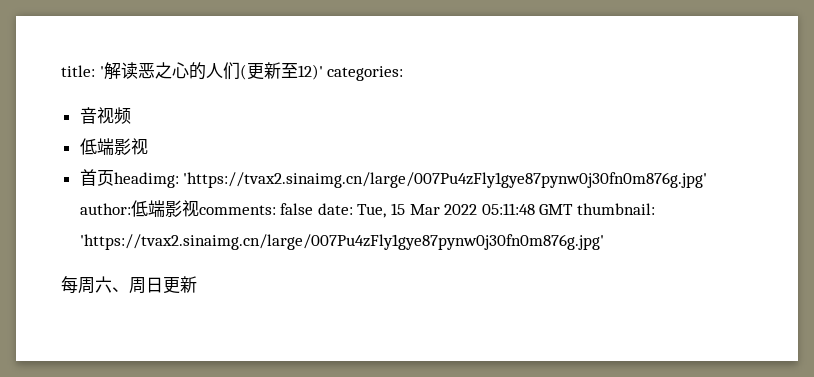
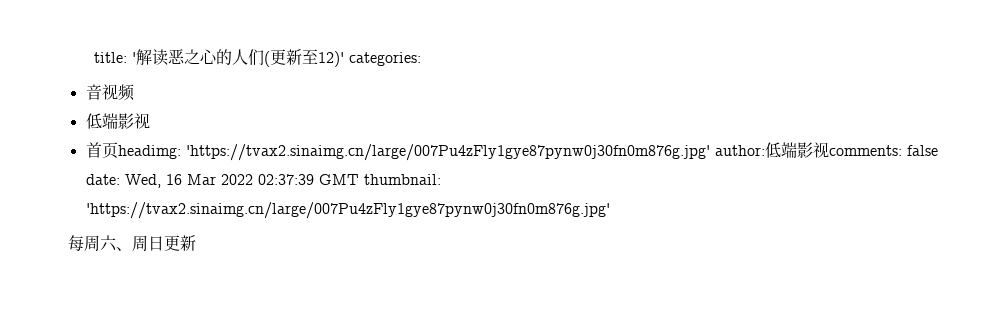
- 首页headimg: 'https://tvax2.sinaimg.cn/large/007Pu4zFly1gye87pynw0j30fn0m876g.jpg' author:低端影视comments: false date: Tue, 15 Mar 2022 05:11:48 GMT thumbnail: 'https://tvax2.sinaimg.cn/large/007Pu4zFly1gye87pynw0j30fn0m876g.jpg'
+ 首页headimg: 'https://tvax2.sinaimg.cn/large/007Pu4zFly1gye87pynw0j30fn0m876g.jpg' author:低端影视comments: false date: Wed, 16 Mar 2022 02:37:39 GMT thumbnail: 'https://tvax2.sinaimg.cn/large/007Pu4zFly1gye87pynw0j30fn0m876g.jpg'

